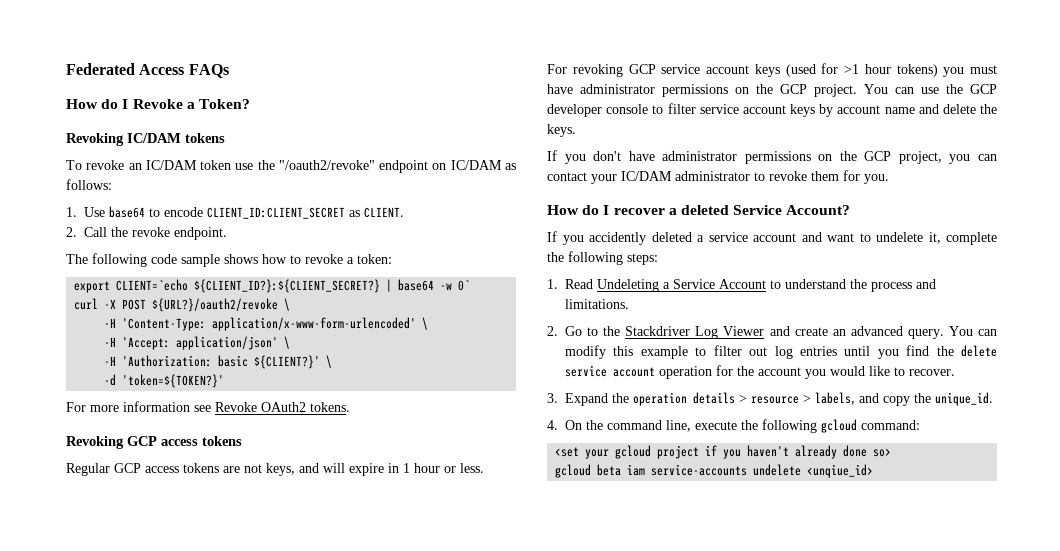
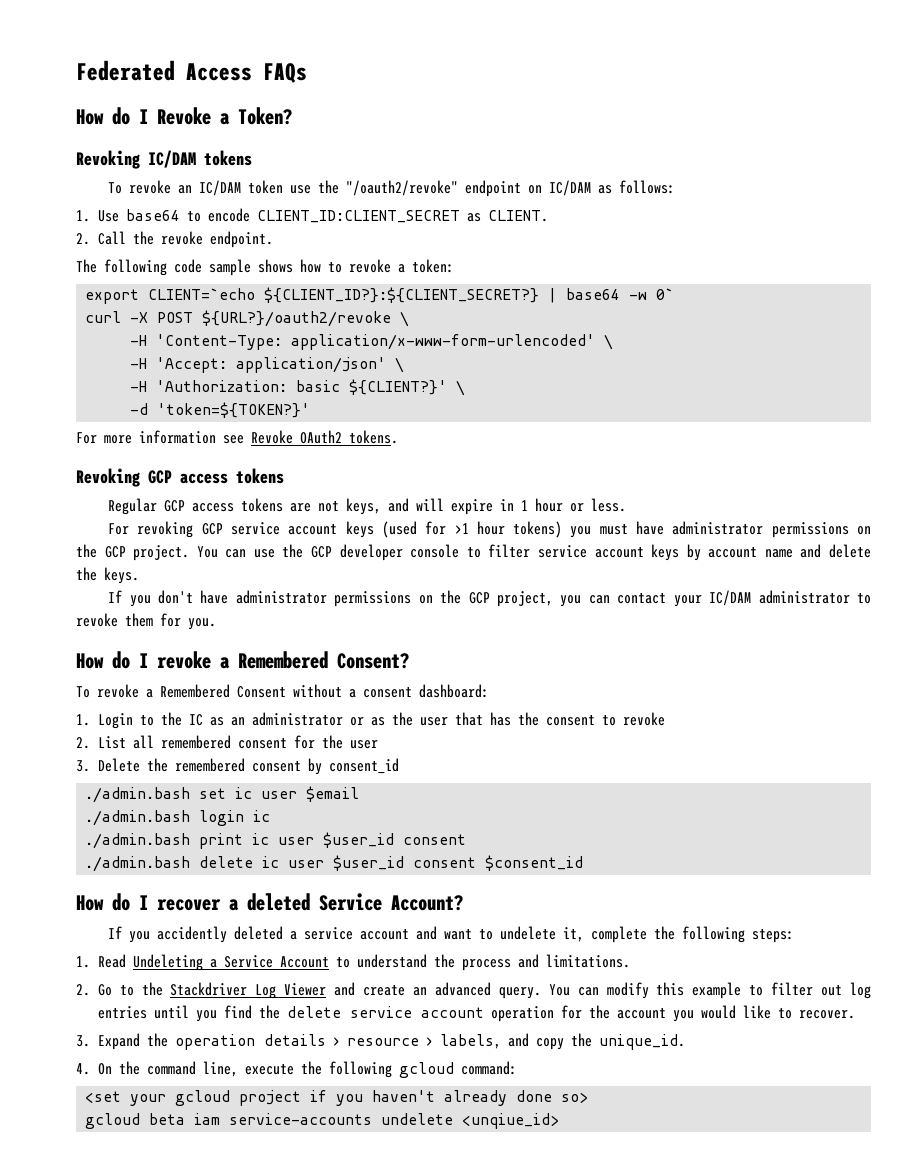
+ How do I revoke a Remembered Consent?
+ To revoke a Remembered Consent without a consent dashboard:
+ 1. Login to the IC as an administrator or as the user that has the consent to revoke
+ 2. List all remembered consent for the user
+ 3. Delete the remembered consent by consent_id
+ ./admin.bash set ic user $email
+ ./admin.bash login ic
+ ./admin.bash print ic user $user_id consent
+ ./admin.bash delete ic user $user_id consent $consent_id

